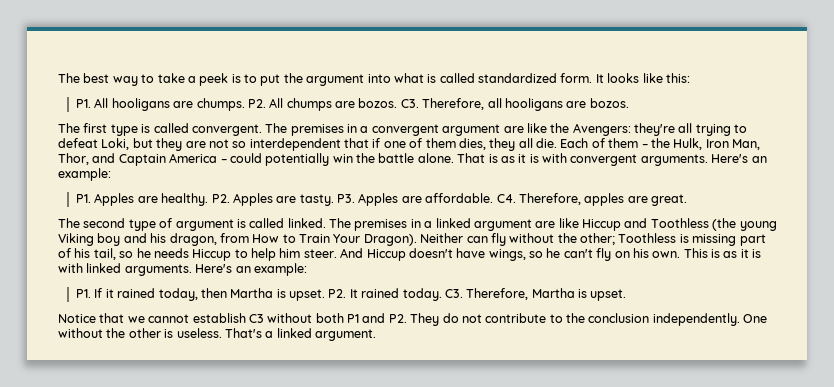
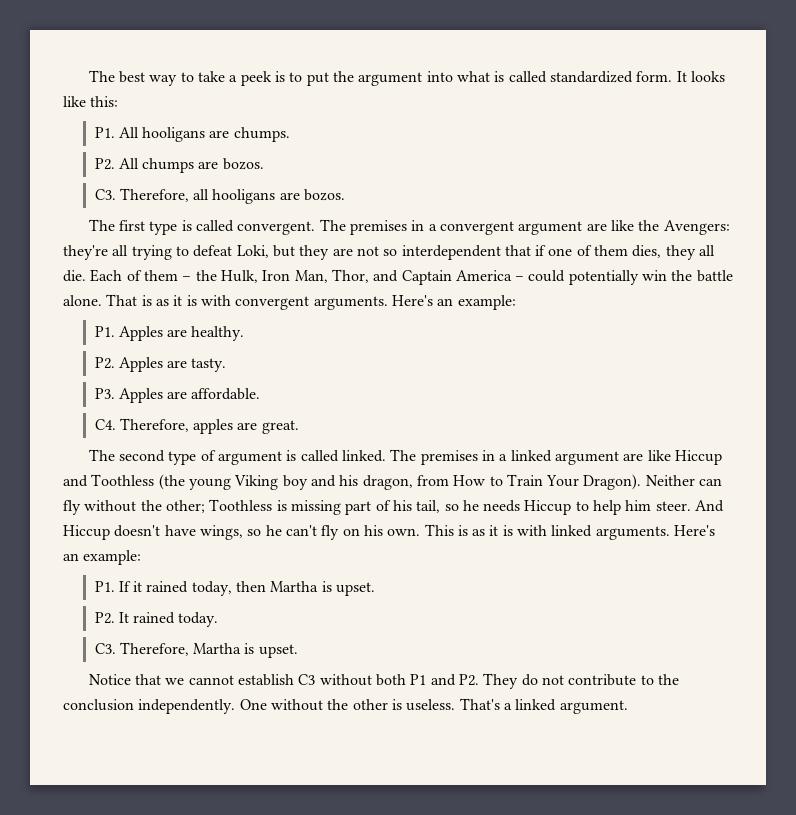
- P1. All hooligans are chumps. P2. All chumps are bozos. C3. Therefore, all hooligans are bozos.
+ P1. All hooligans are chumps.
+ P2. All chumps are bozos.
+ C3. Therefore, all hooligans are bozos.
- P1. Apples are healthy. P2. Apples are tasty. P3. Apples are affordable. C4. Therefore, apples are great.
+ P1. Apples are healthy.
+ P2. Apples are tasty.
+ P3. Apples are affordable.
+ C4. Therefore, apples are great.
- P1. If it rained today, then Martha is upset. P2. It rained today. C3. Therefore, Martha is upset.
+ P1. If it rained today, then Martha is upset.
+ P2. It rained today.
+ C3. Therefore, Martha is upset.

